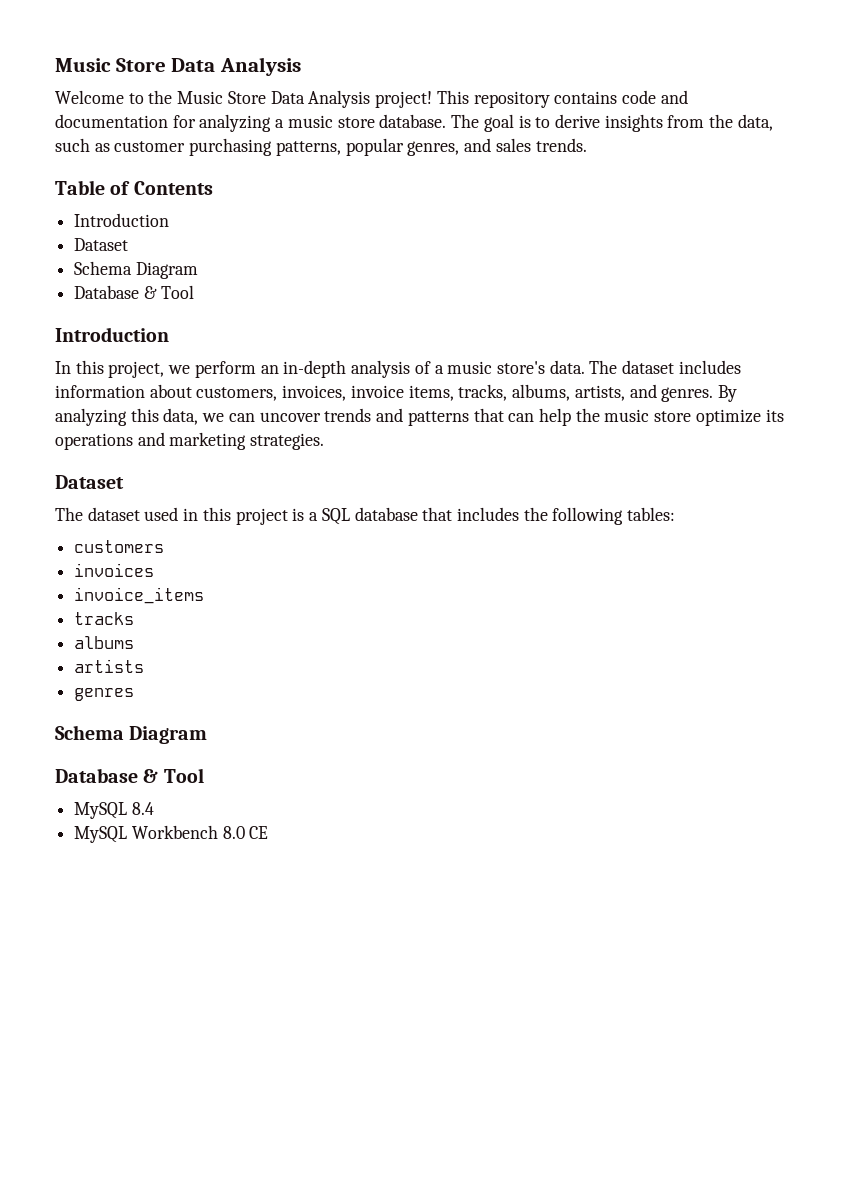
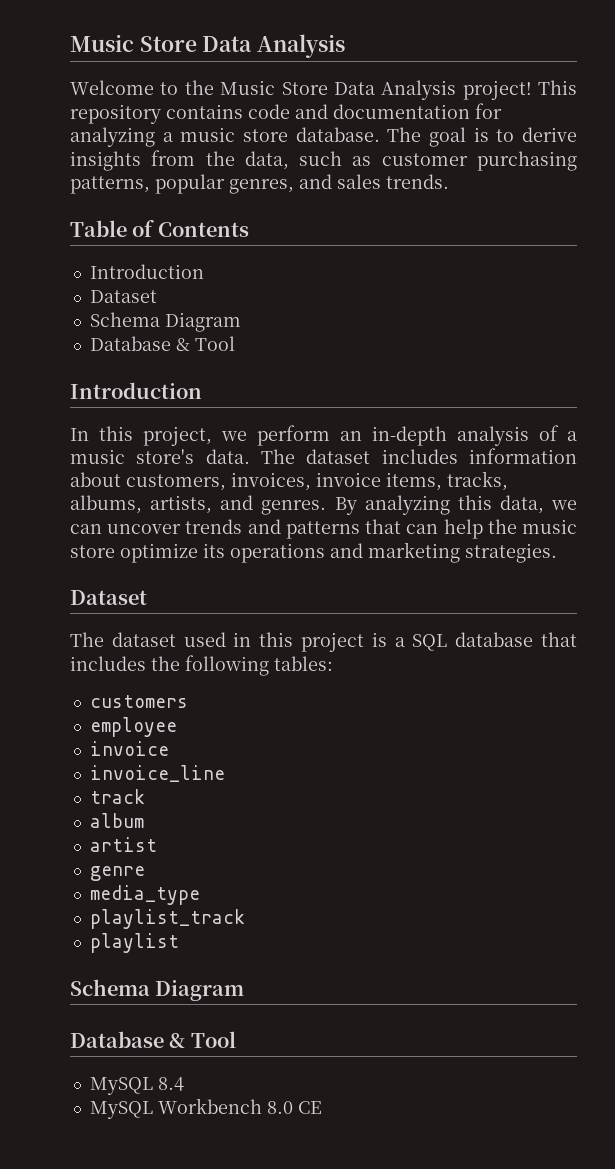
- invoices
- invoice_items
- tracks
- albums
- artists
- genres
+ employee
+ invoice
+ invoice_line
+ track
+ album
+ artist
+ genre
+ media_type
+ playlist_track
+ playlist

